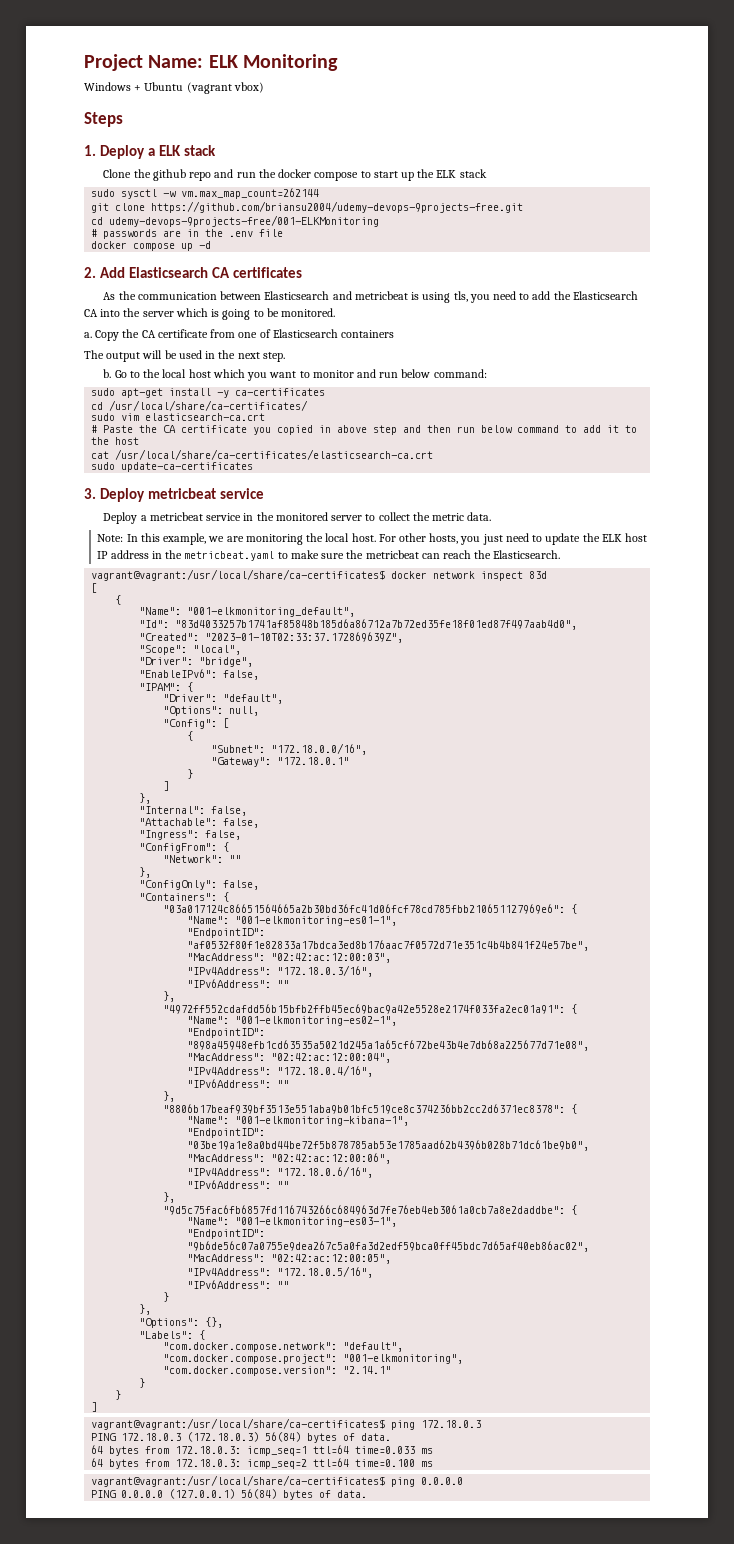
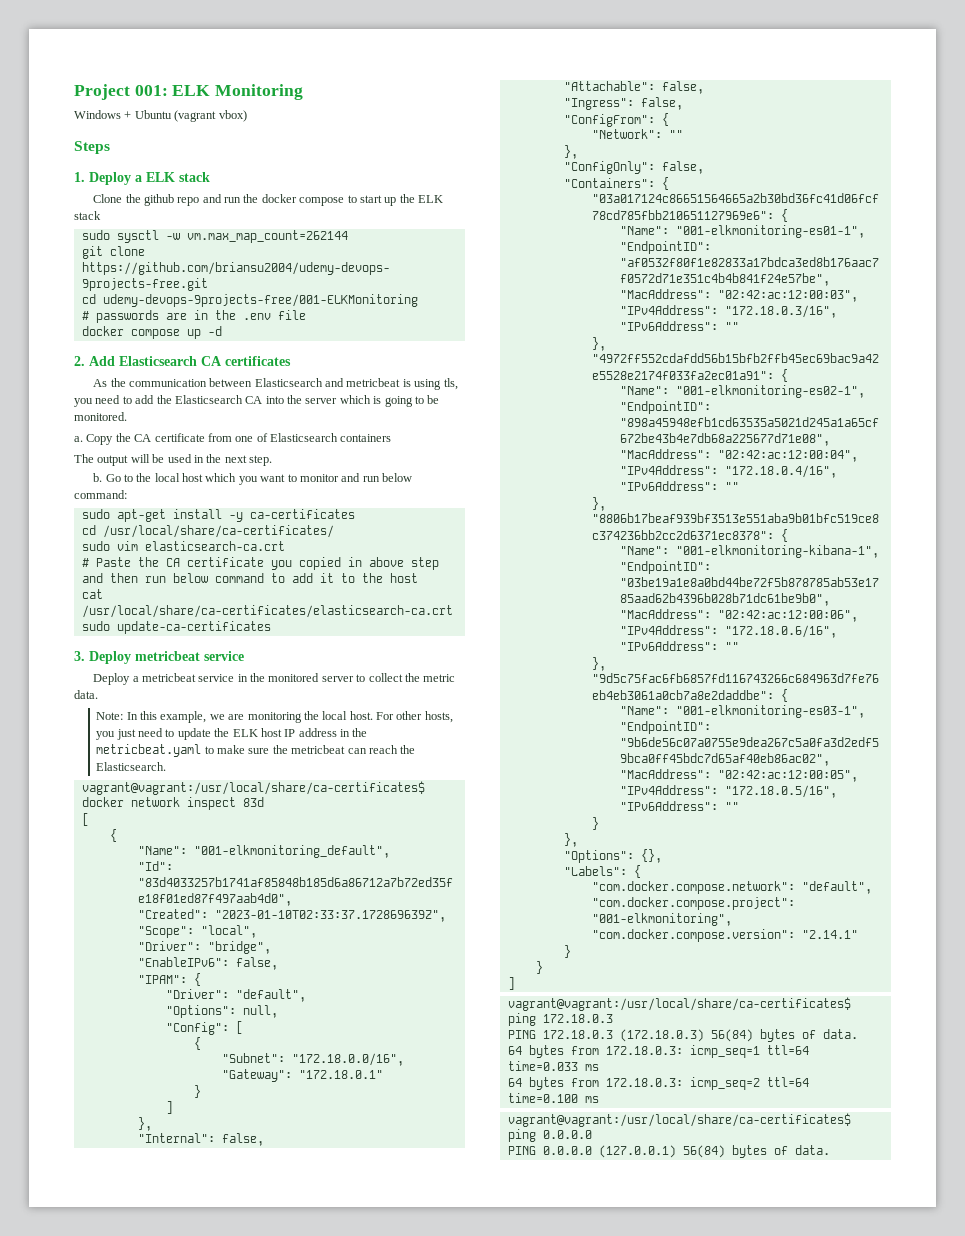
- Project Name: ELK Monitoring
+ Project 001: ELK Monitoring

